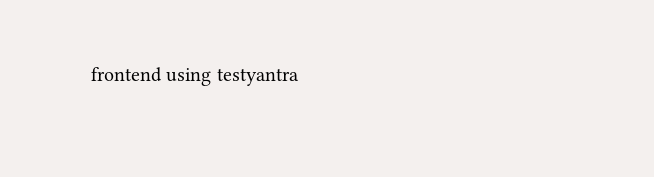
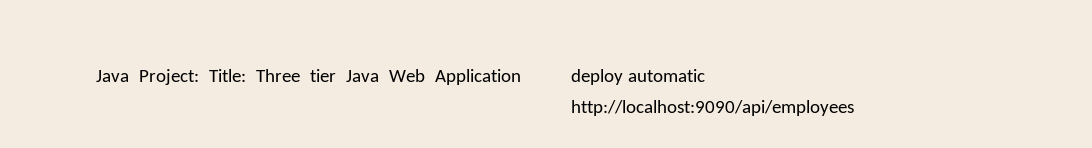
- frontend using testyantra
+ Java Project: Title: Three tier Java Web Application deploy automatic
+ http://localhost:9090/api/employees

